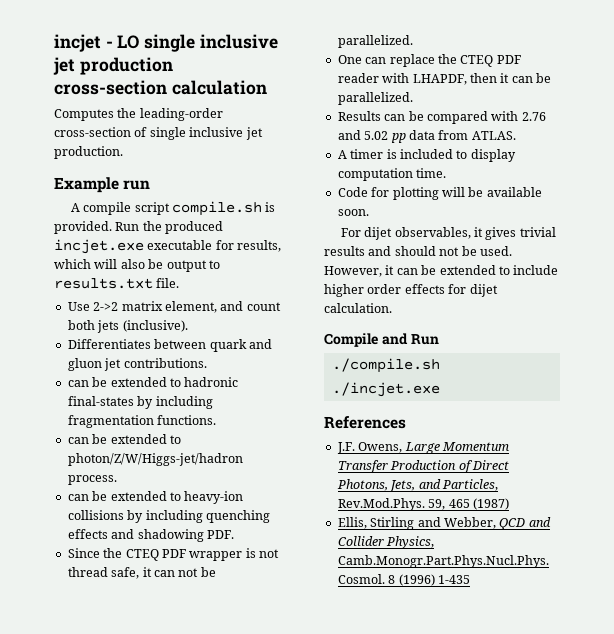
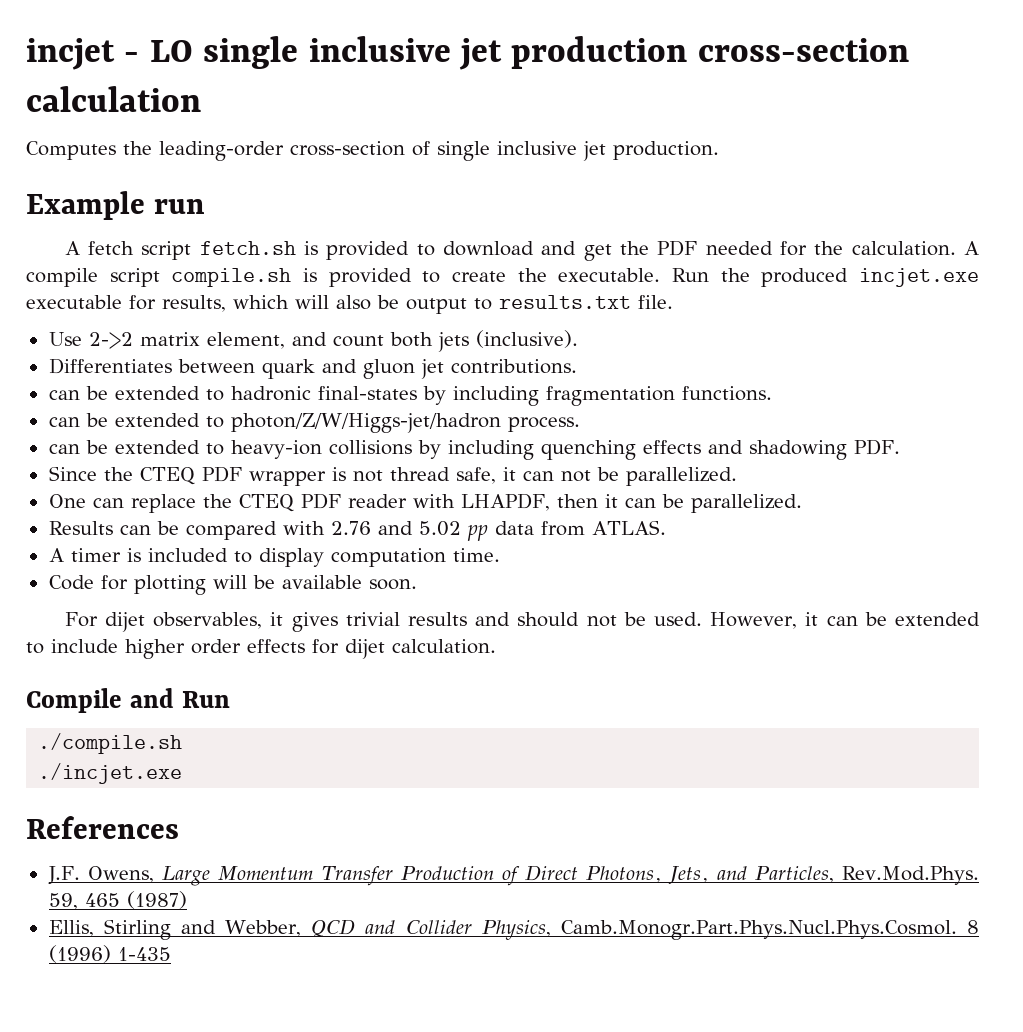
- A compile script compile.sh is provided.
+ A fetch script fetch.sh is provided to download and get the PDF needed for the calculation. A compile script compile.sh is provided to create the executable.

